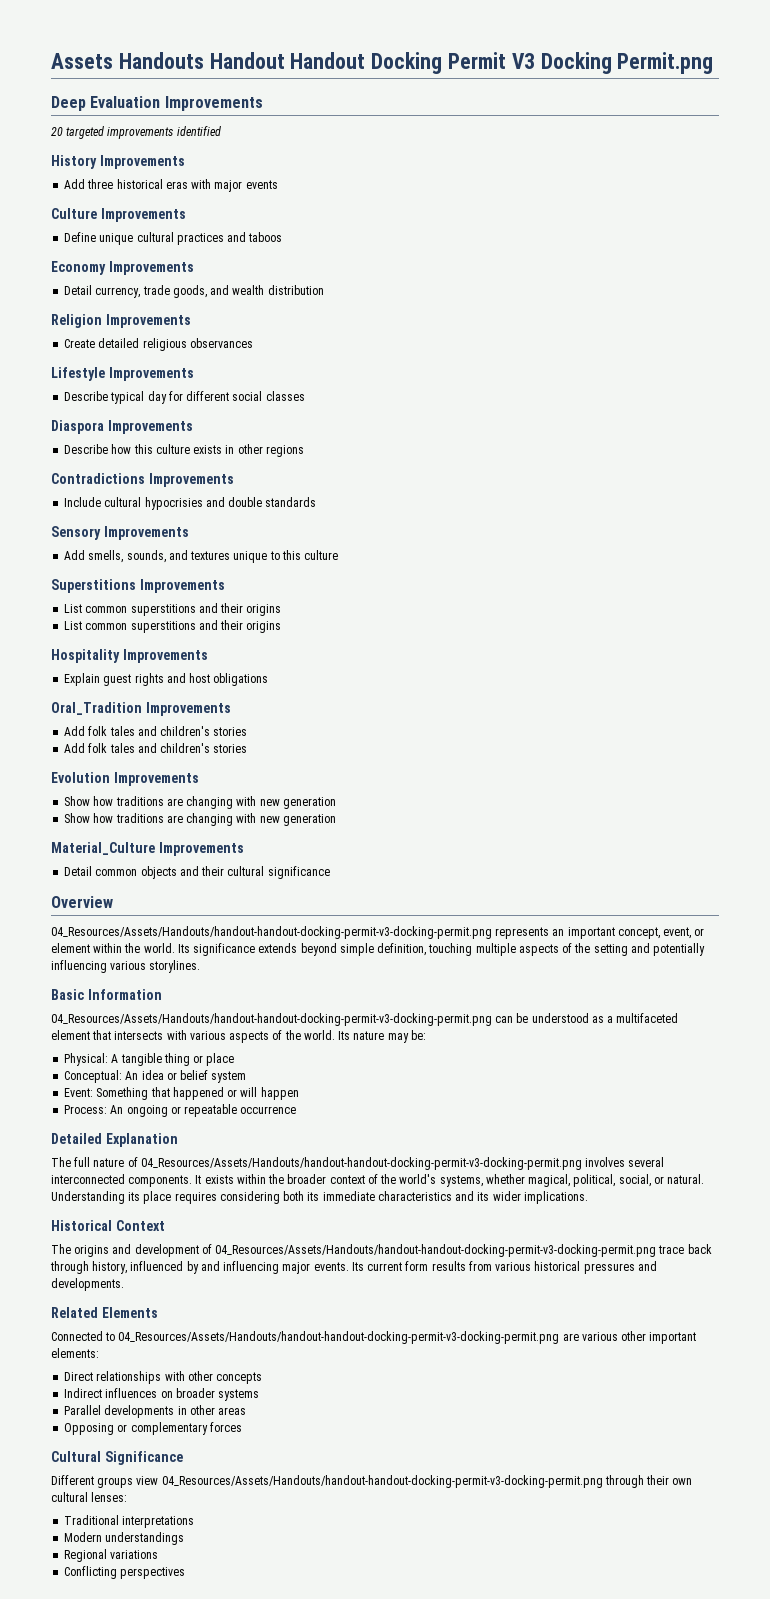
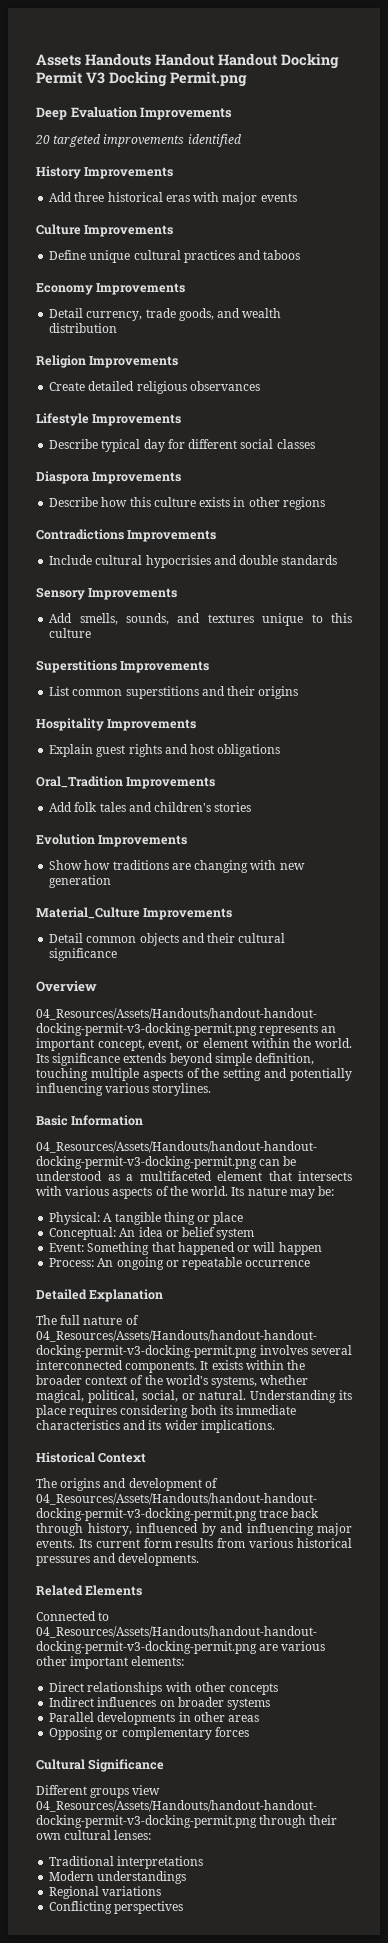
  Superstitions Improvements
- List common superstitions and their origins
  Oral_Tradition Improvements
- Add folk tales and children's stories
  Evolution Improvements
- Show how traditions are changing with new generation

